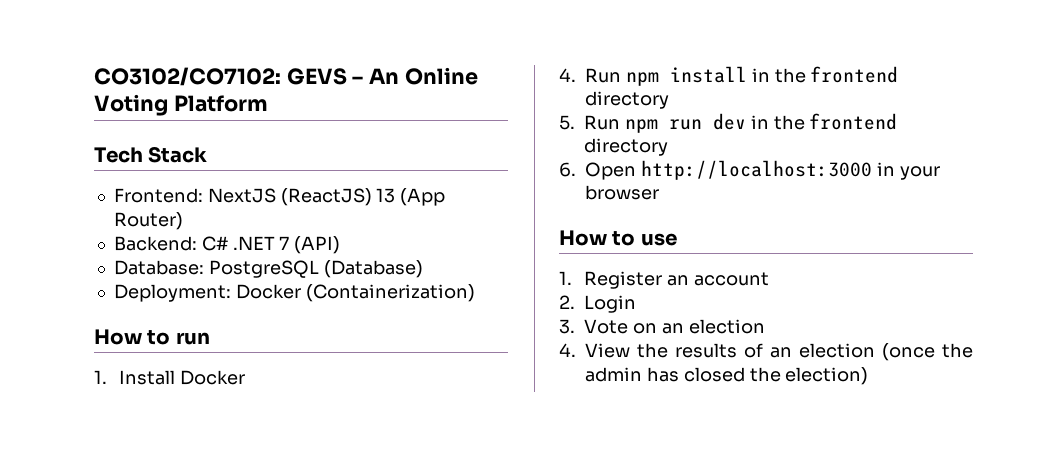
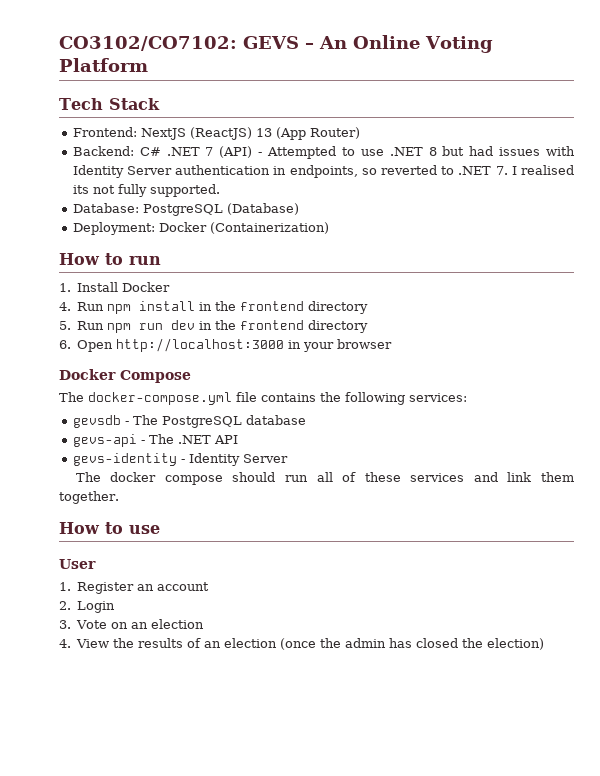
- Backend: C# .NET 7 (API)
+ Backend: C# .NET 7 (API) - Attempted to use .NET 8 but had issues with Identity Server authentication in endpoints, so reverted to .NET 7. I realised its not fully supported.
+ Docker Compose
+ The docker-compose.yml file contains the following services:
+ gevsdb - The PostgreSQL database
+ gevs-api - The .NET API
+ gevs-identity - Identity Server
+ The docker compose should run all of these services and link them together.
+ User

